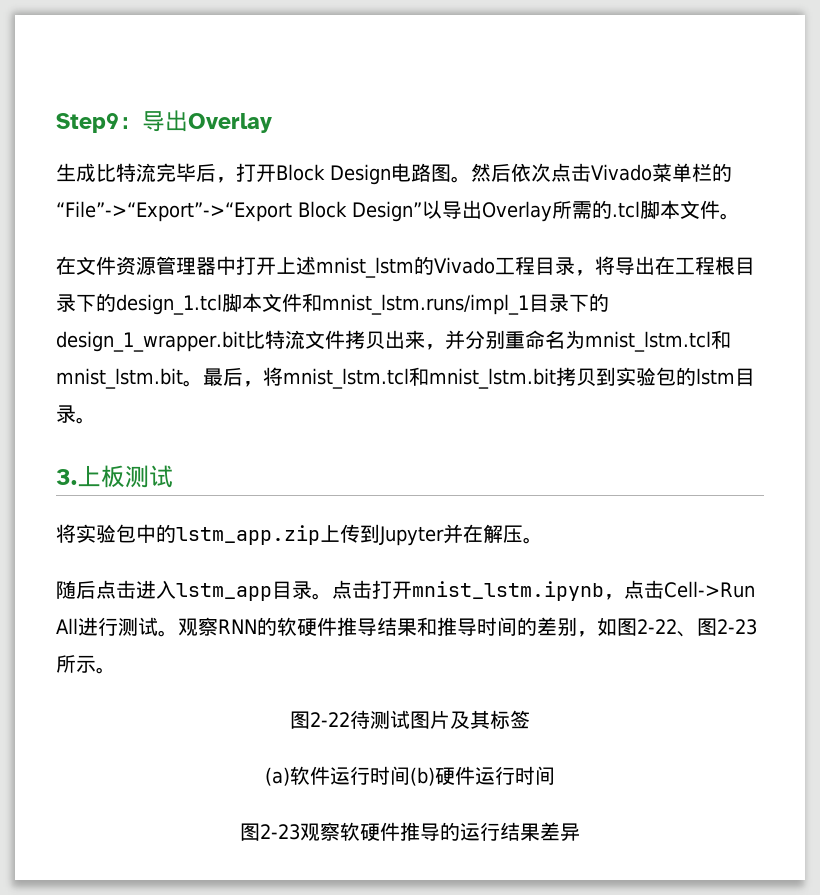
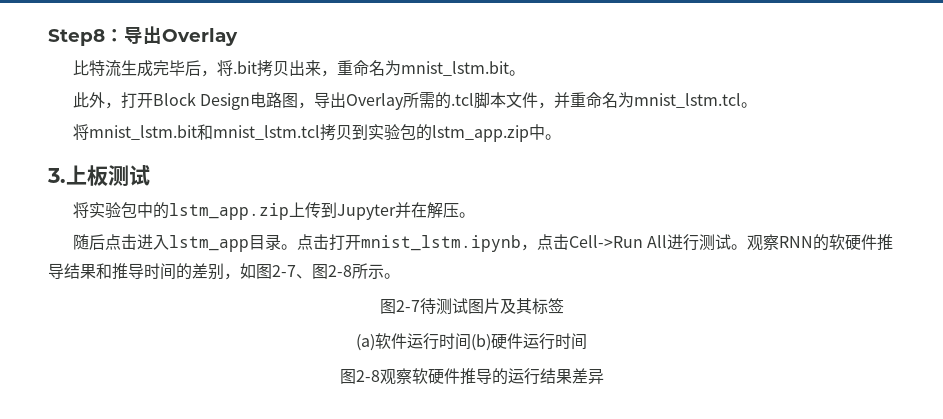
- Step9：导出Overlay
+ Step8：导出Overlay
- 生成比特流完毕后，打开Block Design电路图。然后依次点击Vivado菜单栏的“File”->“Export”->“Export Block Design”以导出Overlay所需的.tcl脚本文件。
- 在文件资源管理器中打开上述mnist_lstm的Vivado工程目录，将导出在工程根目录下的design_1.tcl脚本文件和mnist_lstm.runs/impl_1目录下的design_1_wrapper.bit比特流文件拷贝出来，并分别重命名为mnist_lstm.tcl和mnist_lstm.bit。最后，将mnist_lstm.tcl和mnist_lstm.bit拷贝到实验包的lstm目录。
+ 比特流生成完毕后，将.bit拷贝出来，重命名为mnist_lstm.bit。
+ 此外，打开Block Design电路图，导出Overlay所需的.tcl脚本文件，并重命名为mnist_lstm.tcl。
+ 将mnist_lstm.bit和mnist_lstm.tcl拷贝到实验包的lstm_app.zip中。
- 观察RNN的软硬件推导结果和推导时间的差别，如图2-22、图2-23所示。
+ 观察RNN的软硬件推导结果和推导时间的差别，如图2-7、图2-8所示。
- 图2-22待测试图片及其标签
+ 图2-7待测试图片及其标签
- 图2-23观察软硬件推导的运行结果差异
+ 图2-8观察软硬件推导的运行结果差异

